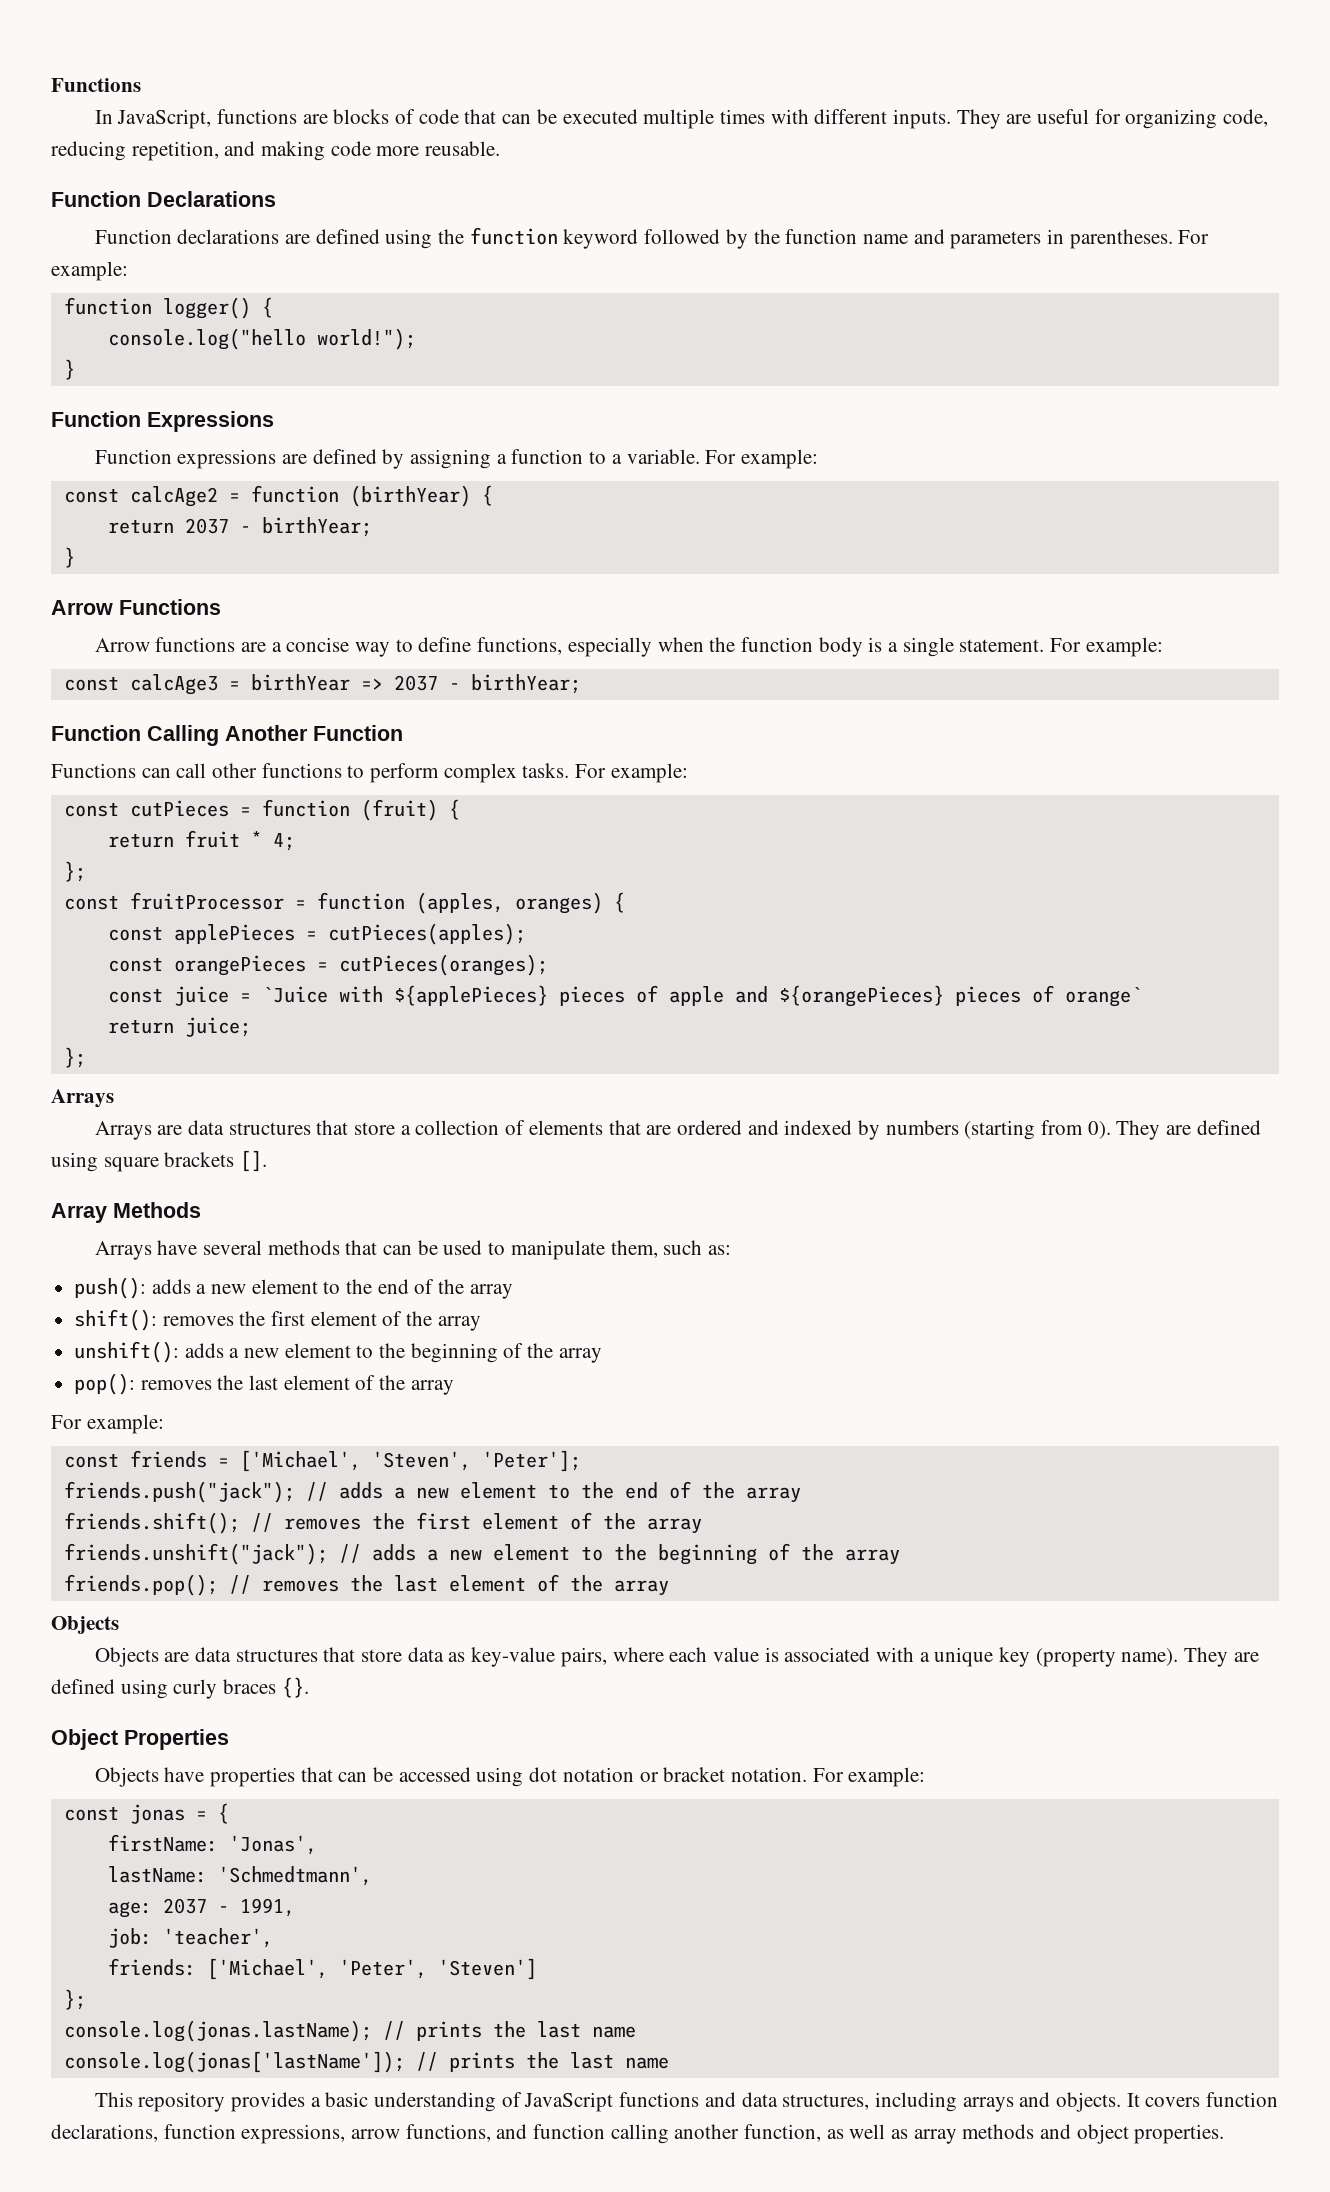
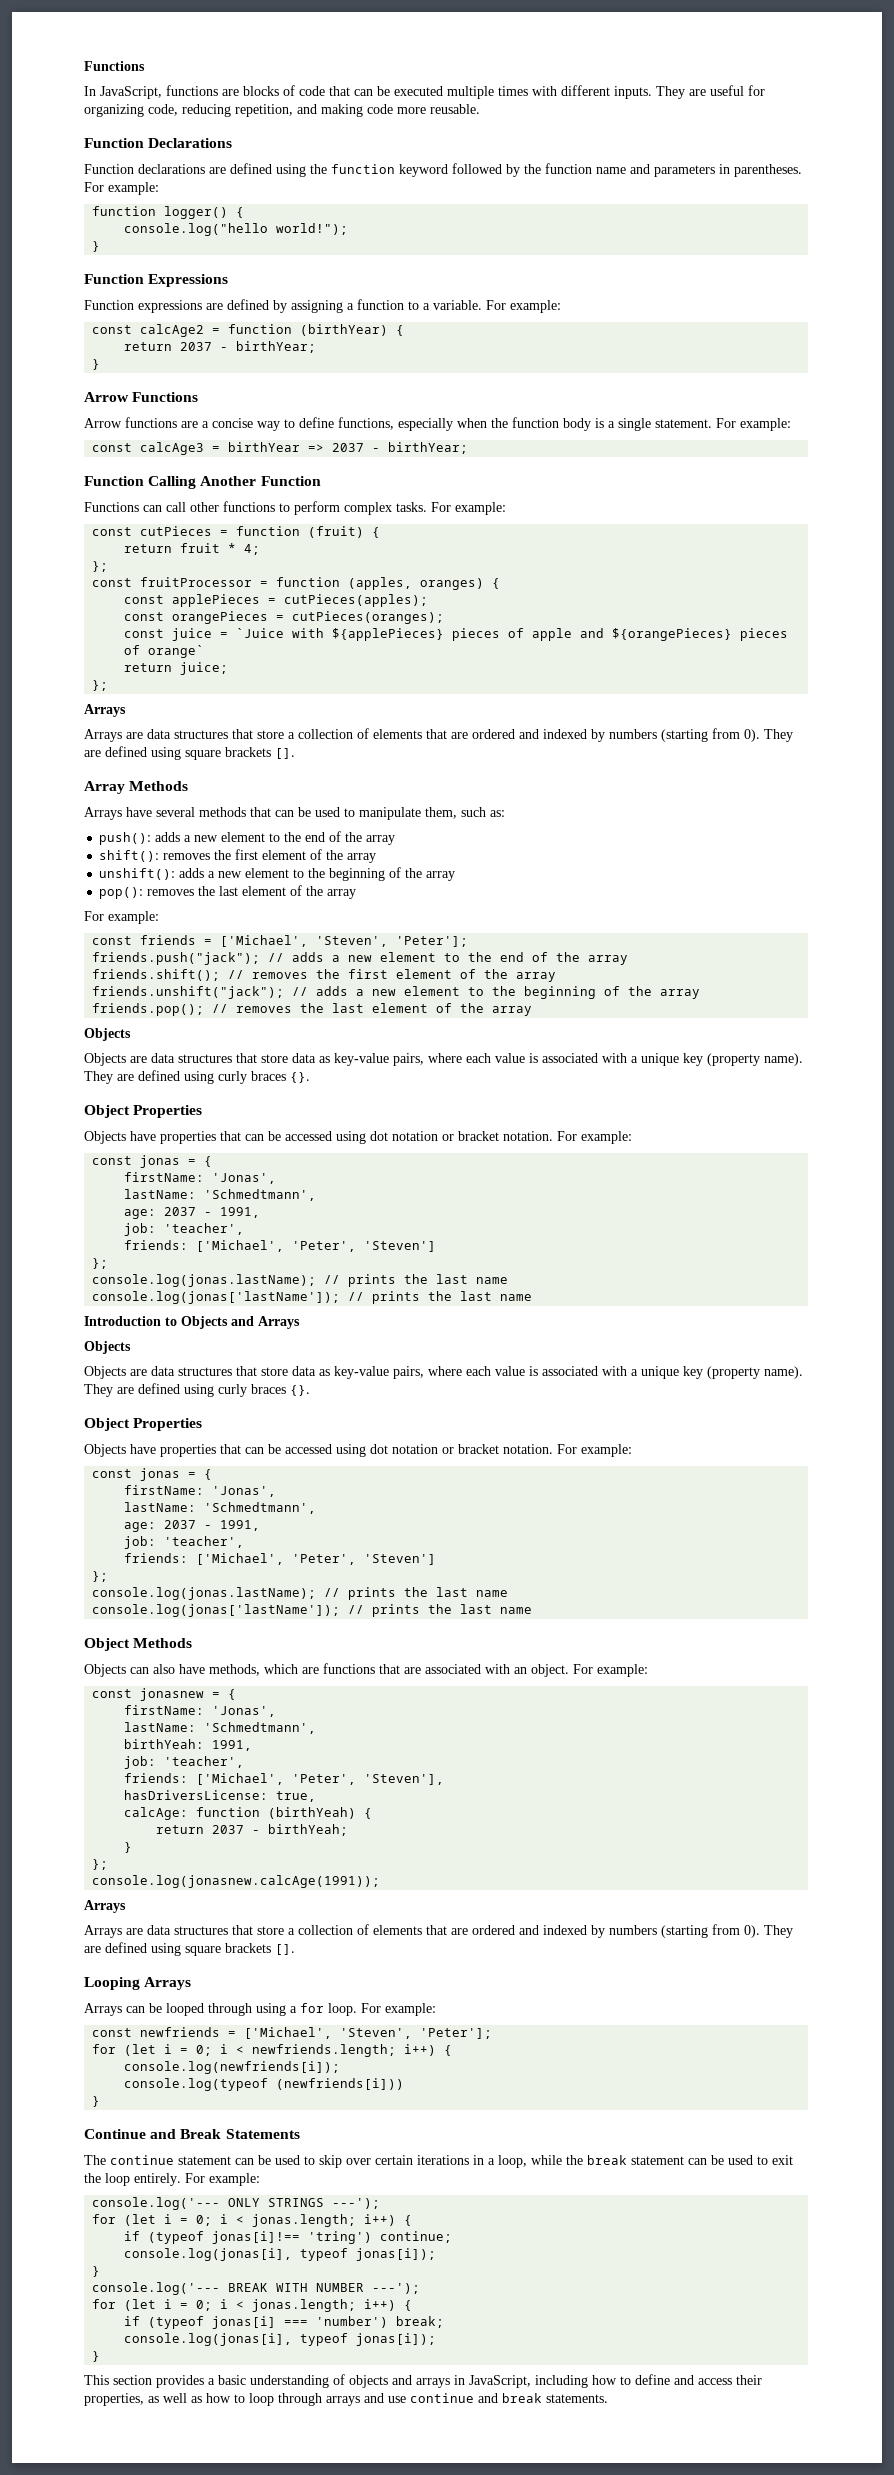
+ Introduction to Objects and Arrays
+ Objects
+ Objects are data structures that store data as key-value pairs, where each value is associated with a unique key (property name). They are defined using curly braces {}.
+ Object Properties
+ Objects have properties that can be accessed using dot notation or bracket notation. For example:
+ const jonas = {
+ firstName: 'Jonas',
+ lastName: 'Schmedtmann',
+ age: 2037 - 1991,
+ job: 'teacher',
+ friends: ['Michael', 'Peter', 'Steven']
+ };
+ console.log(jonas.lastName); // prints the last name
+ console.log(jonas['lastName']); // prints the last name
+ Object Methods
+ Objects can also have methods, which are functions that are associated with an object. For example:
+ const jonasnew = {
+ firstName: 'Jonas',
+ lastName: 'Schmedtmann',
+ birthYeah: 1991,
+ job: 'teacher',
+ friends: ['Michael', 'Peter', 'Steven'],
+ hasDriversLicense: true,
+ calcAge: function (birthYeah) {
+ return 2037 - birthYeah;
+ }
+ };
+ console.log(jonasnew.calcAge(1991));
+ Arrays
+ Arrays are data structures that store a collection of elements that are ordered and indexed by numbers (starting from 0). They are defined using square brackets [].
+ Looping Arrays
+ Arrays can be looped through using a for loop. For example:
+ const newfriends = ['Michael', 'Steven', 'Peter'];
+ for (let i = 0; i < newfriends.length; i++) {
+ console.log(newfriends[i]);
+ console.log(typeof (newfriends[i]))
+ }
+ Continue and Break Statements
+ The continue statement can be used to skip over certain iterations in a loop, while the break statement can be used to exit the loop entirely. For example:
+ console.log('--- ONLY STRINGS ---');
+ for (let i = 0; i < jonas.length; i++) {
+ if (typeof jonas[i]!== 'tring') continue;
+ console.log(jonas[i], typeof jonas[i]);
+ }
+ console.log('--- BREAK WITH NUMBER ---');
+ for (let i = 0; i < jonas.length; i++) {
+ if (typeof jonas[i] === 'number') break;
+ console.log(jonas[i], typeof jonas[i]);
+ }
- This repository provides a basic understanding of JavaScript functions and data structures, including arrays and objects. It covers function declarations, function expressions, arrow functions, and function calling another function, as well as array methods and object properties.
+ This section provides a basic understanding of objects and arrays in JavaScript, including how to define and access their properties, as well as how to loop through arrays and use continue and break statements.

